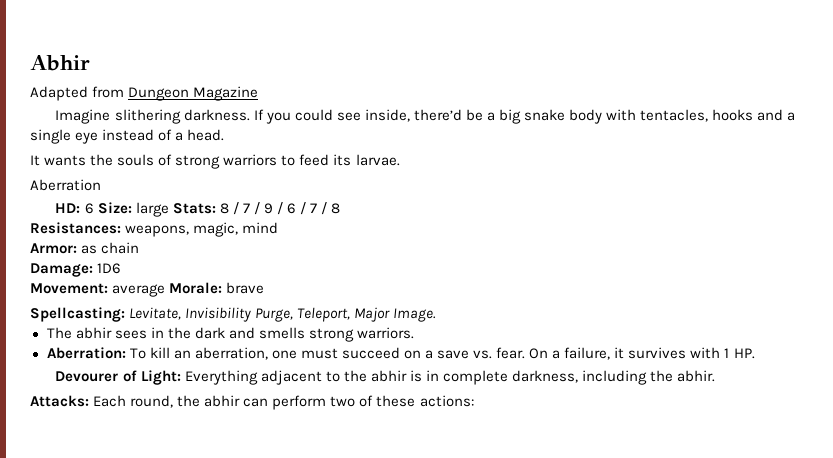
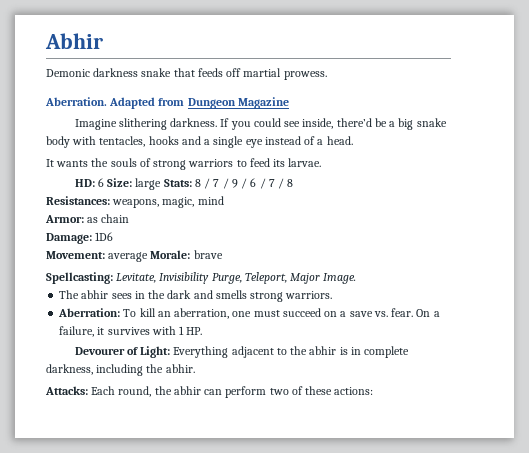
+ Demonic darkness snake that feeds off martial prowess.
+ Aberration.
- Aberration

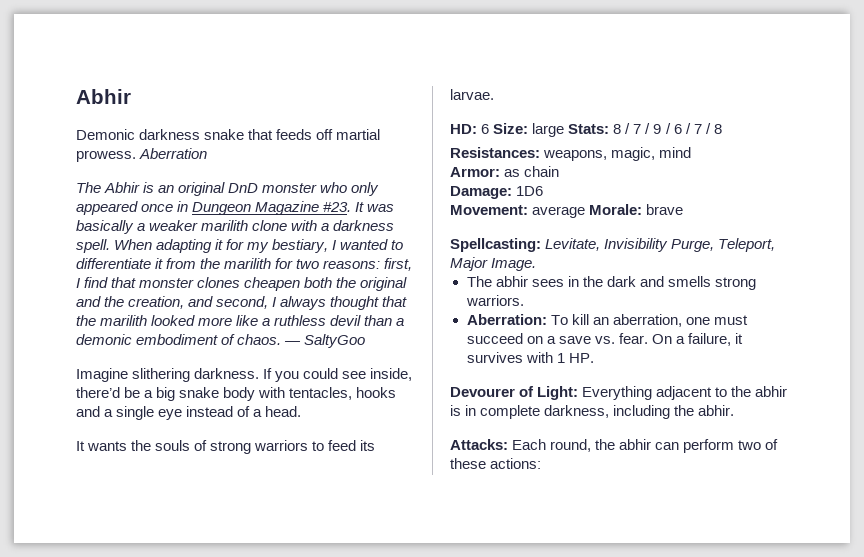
- Demonic darkness snake that feeds off martial prowess.
- Aberration. Adapted from Dungeon Magazine
+ Demonic darkness snake that feeds off martial prowess. Aberration
+ The Abhir is an original DnD monster who only appeared once in Dungeon Magazine #23. It was basically a weaker marilith clone with a darkness spell. When adapting it for my bestiary, I wanted to differentiate it from the marilith for two reasons: first, I find that monster clones cheapen both the original and the creation, and second, I always thought that the marilith looked more like a ruthless devil than a demonic embodiment of chaos. — SaltyGoo

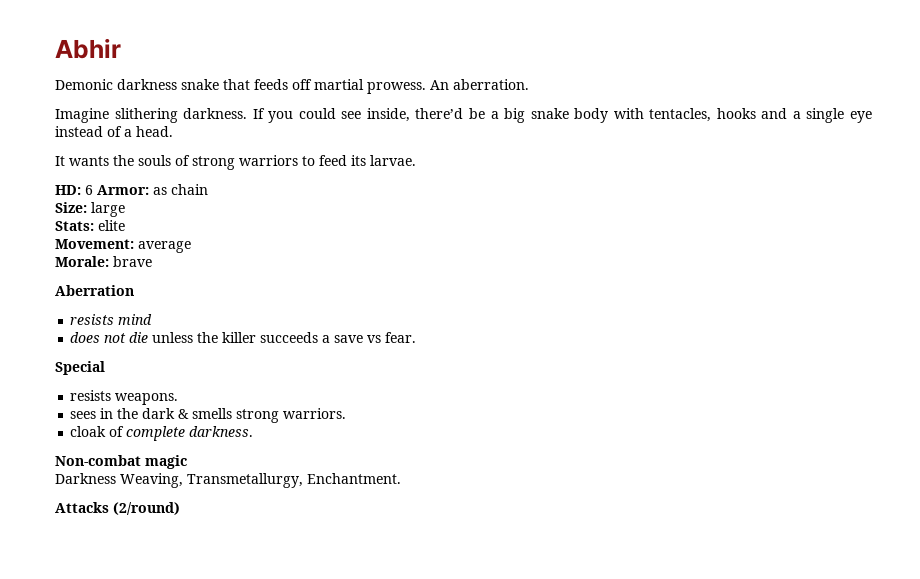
- Aberration
- The Abhir is an original DnD monster who only appeared once in Dungeon Magazine #23. It was basically a weaker marilith clone with a darkness spell. When adapting it for my bestiary, I wanted to differentiate it from the marilith for two reasons: first, I find that monster clones cheapen both the original and the creation, and second, I always thought that the marilith looked more like a ruthless devil than a demonic embodiment of chaos. — SaltyGoo
+ An aberration.
- HD: 6 Size: large Stats: 8 / 7 / 9 / 6 / 7 / 8
- Resistances: weapons, magic, mind
- Armor: as chain
+ HD: 6 Armor: as chain
- Damage: 1D6
+ Size: large
+ Stats: elite
- Movement: average Morale: brave
+ Movement: average
+ Morale: brave
- Spellcasting: Levitate, Invisibility Purge, Teleport, Major Image.
- The abhir sees in the dark and smells strong warriors.
+ Aberration
+ resists mind
+ does not die unless the killer succeeds a save vs fear.
+ Special
+ resists weapons.
+ sees in the dark & smells strong warriors.
- Aberration: To kill an aberration, one must succeed on a save vs. fear. On a failure, it survives with 1 HP.
- Devourer of Light: Everything adjacent to the abhir is in complete darkness, including the abhir.
- Attacks: Each round, the abhir can perform two of these actions:
+ cloak of complete darkness.
+ Non-combat magic
+ Darkness Weaving, Transmetallurgy, Enchantment.
+ Attacks (2/round)

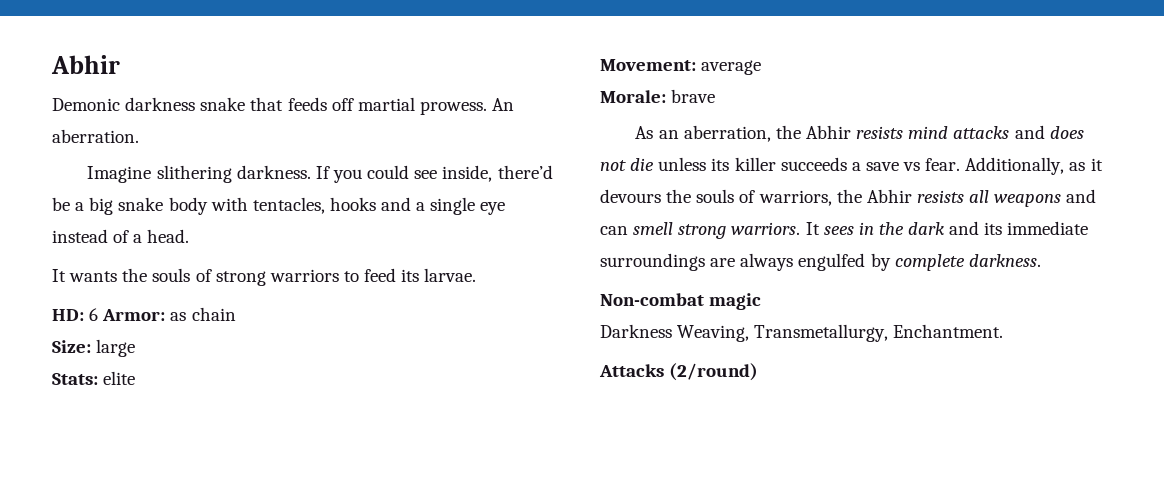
- Aberration
- resists mind
- does not die unless the killer succeeds a save vs fear.
- Special
- resists weapons.
- sees in the dark & smells strong warriors.
- cloak of complete darkness.
+ As an aberration, the Abhir resists mind attacks and does not die unless its killer succeeds a save vs fear. Additionally, as it devours the souls of warriors, the Abhir resists all weapons and can smell strong warriors. It sees in the dark and its immediate surroundings are always engulfed by complete darkness.

